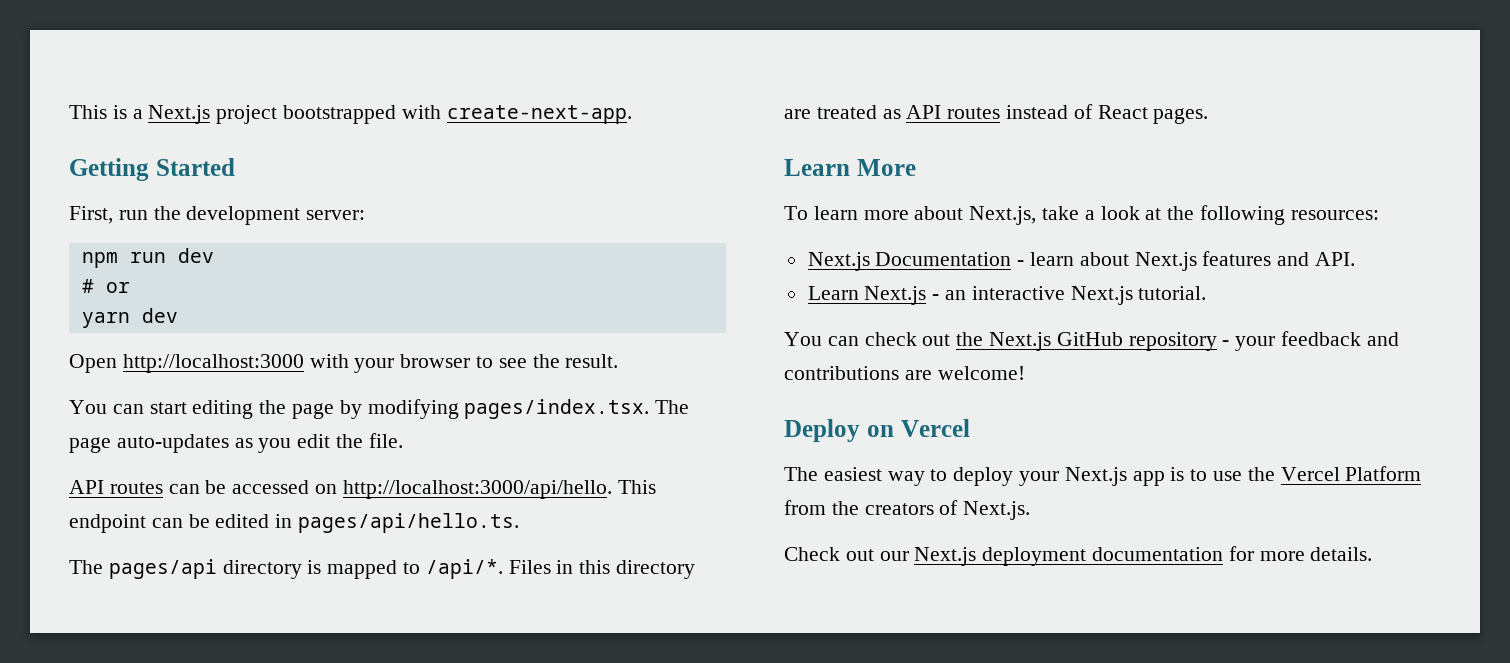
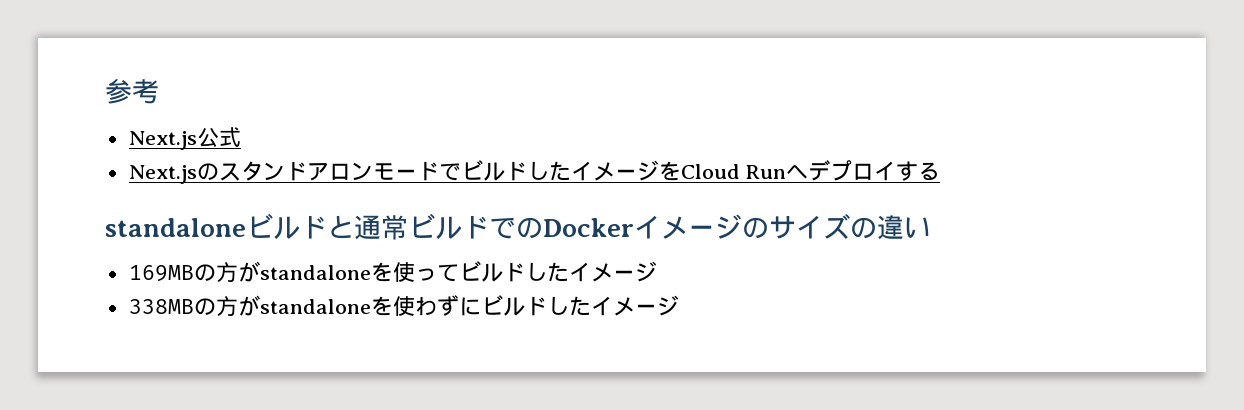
- This is a Next.js project bootstrapped with create-next-app.
- Getting Started
- First, run the development server:
- npm run dev
- # or
- yarn dev
- Open http://localhost:3000 with your browser to see the result.
- You can start editing the page by modifying pages/index.tsx. The page auto-updates as you edit the file.
- API routes can be accessed on http://localhost:3000/api/hello. This endpoint can be edited in pages/api/hello.ts.
- The pages/api directory is mapped to /api/*. Files in this directory are treated as API routes instead of React pages.
- Learn More
- To learn more about Next.js, take a look at the following resources:
- Next.js Documentation - learn about Next.js features and API.
- Learn Next.js - an interactive Next.js tutorial.
- You can check out the Next.js GitHub repository - your feedback and contributions are welcome!
- Deploy on Vercel
- The easiest way to deploy your Next.js app is to use the Vercel Platform from the creators of Next.js.
- Check out our Next.js deployment documentation for more details.
+ 参考
+ Next.js公式
+ Next.jsのスタンドアロンモードでビルドしたイメージをCloud Runへデプロイする
+ standaloneビルドと通常ビルドでのDockerイメージのサイズの違い
+ 169MBの方がstandaloneを使ってビルドしたイメージ
+ 338MBの方がstandaloneを使わずにビルドしたイメージ

